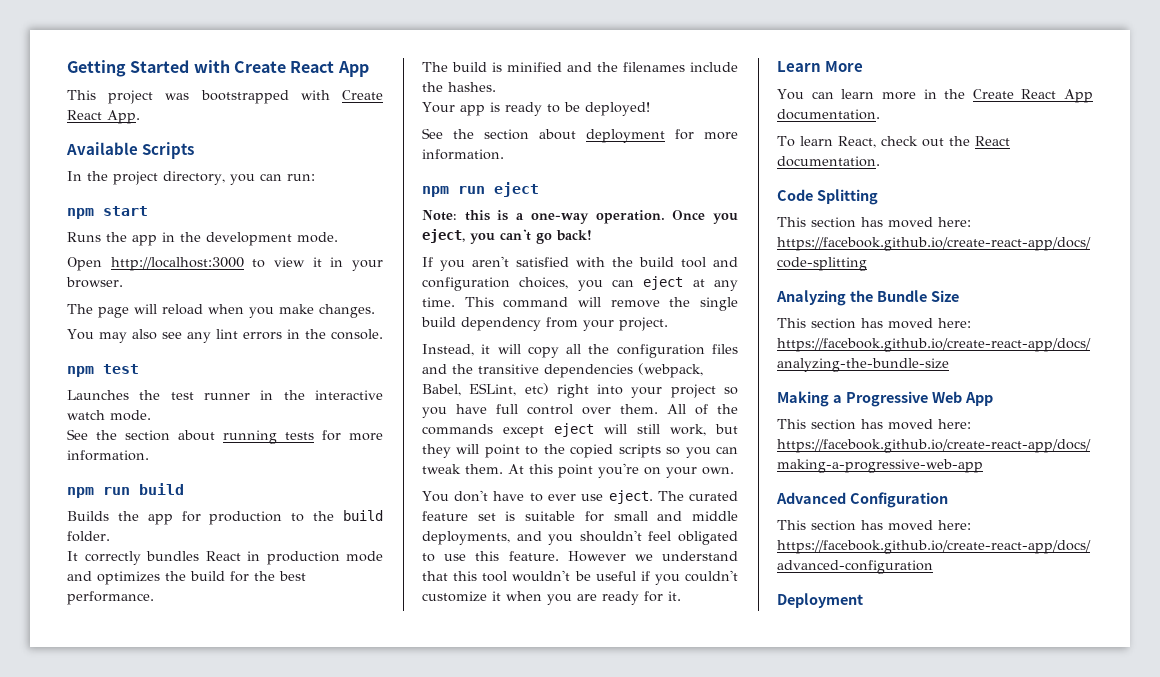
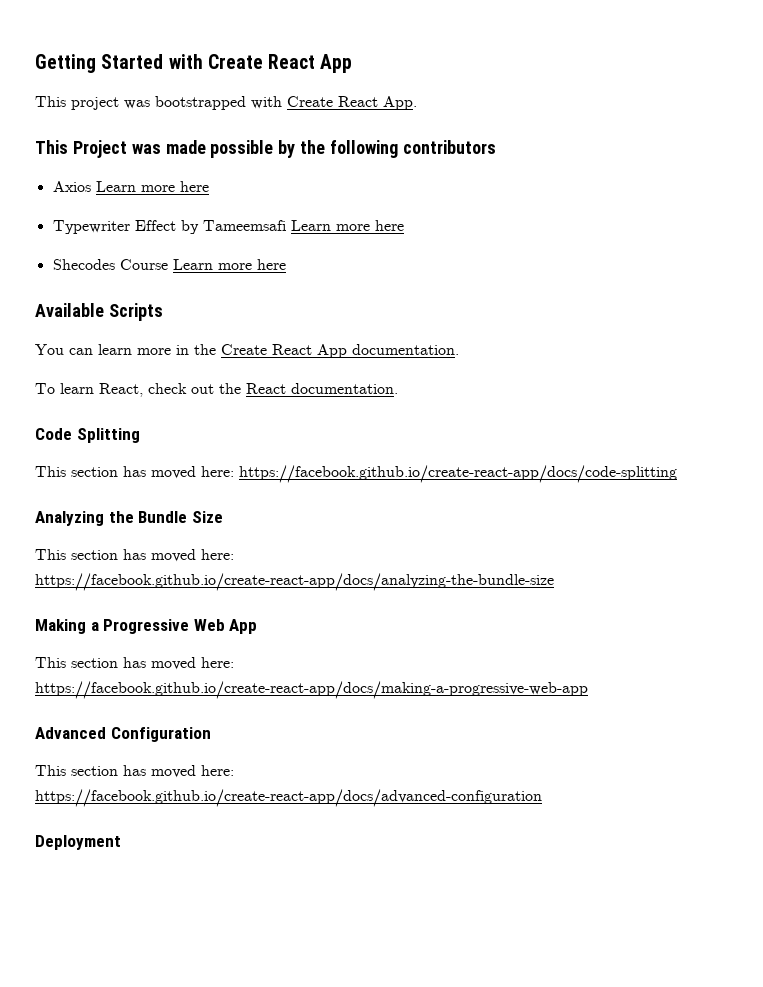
+ This Project was made possible by the following contributors
+ Axios Learn more here
+ Typewriter Effect by Tameemsafi Learn more here
+ Shecodes Course Learn more here
  Available Scripts
- In the project directory, you can run:
- npm start
- Runs the app in the development mode.
- Open http://localhost:3000 to view it in your browser.
- The page will reload when you make changes.
- You may also see any lint errors in the console.
- npm test
- Launches the test runner in the interactive watch mode.
- See the section about running tests for more information.
- npm run build
- Builds the app for production to the build folder.
- It correctly bundles React in production mode and optimizes the build for the best performance.
- The build is minified and the filenames include the hashes.
- Your app is ready to be deployed!
- See the section about deployment for more information.
- npm run eject
- Note: this is a one-way operation. Once you eject, you can't go back!
- If you aren't satisfied with the build tool and configuration choices, you can eject at any time. This command will remove the single build dependency from your project.
- Instead, it will copy all the configuration files and the transitive dependencies (webpack, Babel, ESLint, etc) right into your project so you have full control over them. All of the commands except eject will still work, but they will point to the copied scripts so you can tweak them. At this point you're on your own.
- You don't have to ever use eject. The curated feature set is suitable for small and middle deployments, and you shouldn't feel obligated to use this feature. However we understand that this tool wouldn't be useful if you couldn't customize it when you are ready for it.
- Learn More

